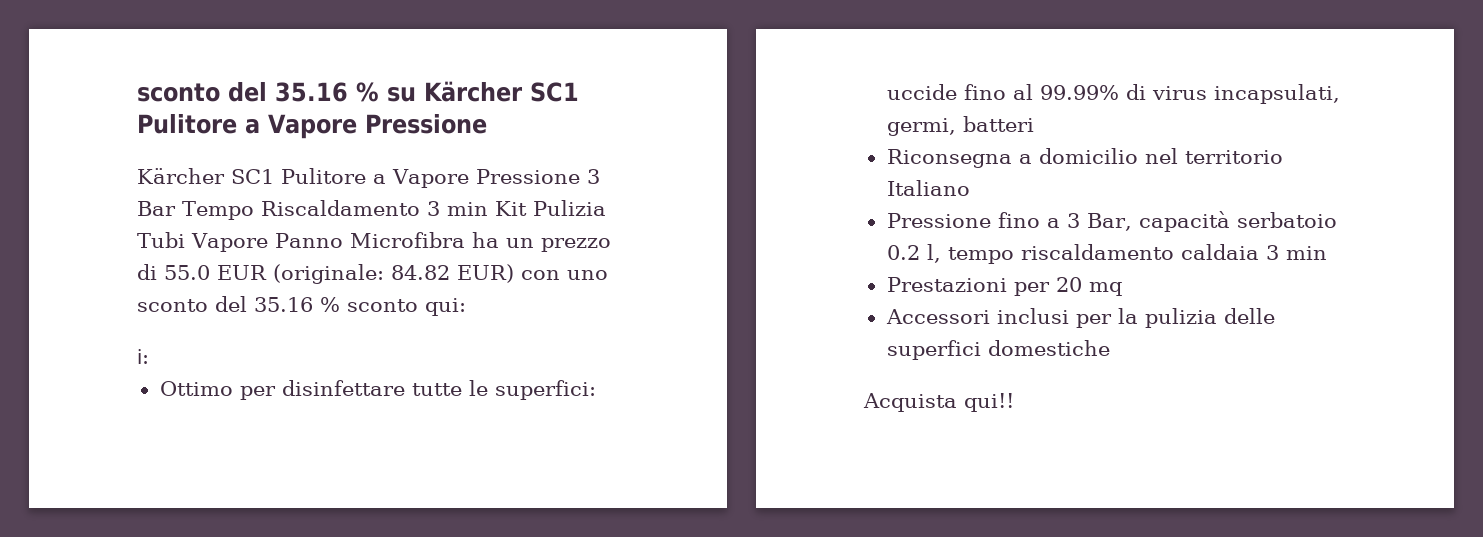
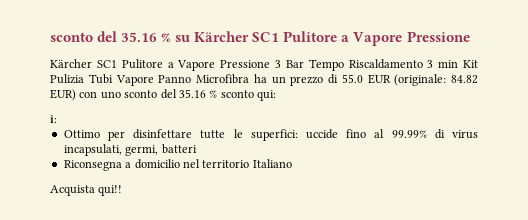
- Pressione fino a 3 Bar, capacità serbatoio 0.2 l, tempo riscaldamento caldaia 3 min
- Prestazioni per 20 mq
- Accessori inclusi per la pulizia delle superfici domestiche

